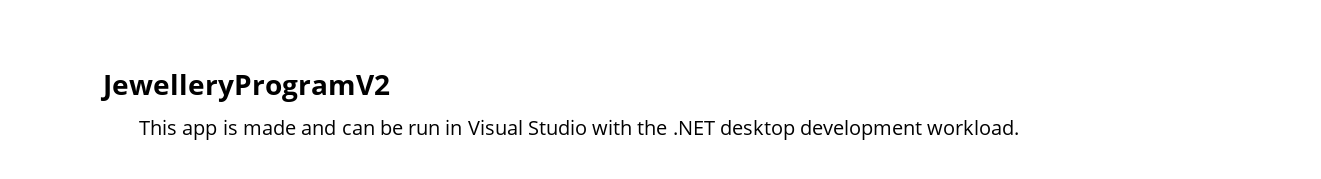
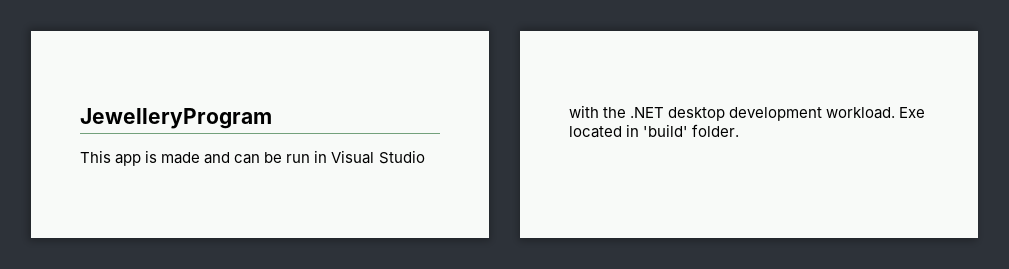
- JewelleryProgramV2
+ JewelleryProgram
+ Exe located in 'build' folder.

